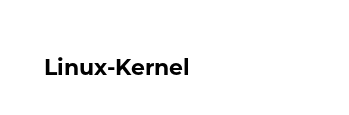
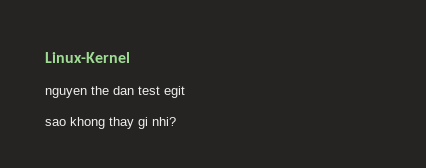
+ nguyen the dan test egit
+ sao khong thay gi nhi?

